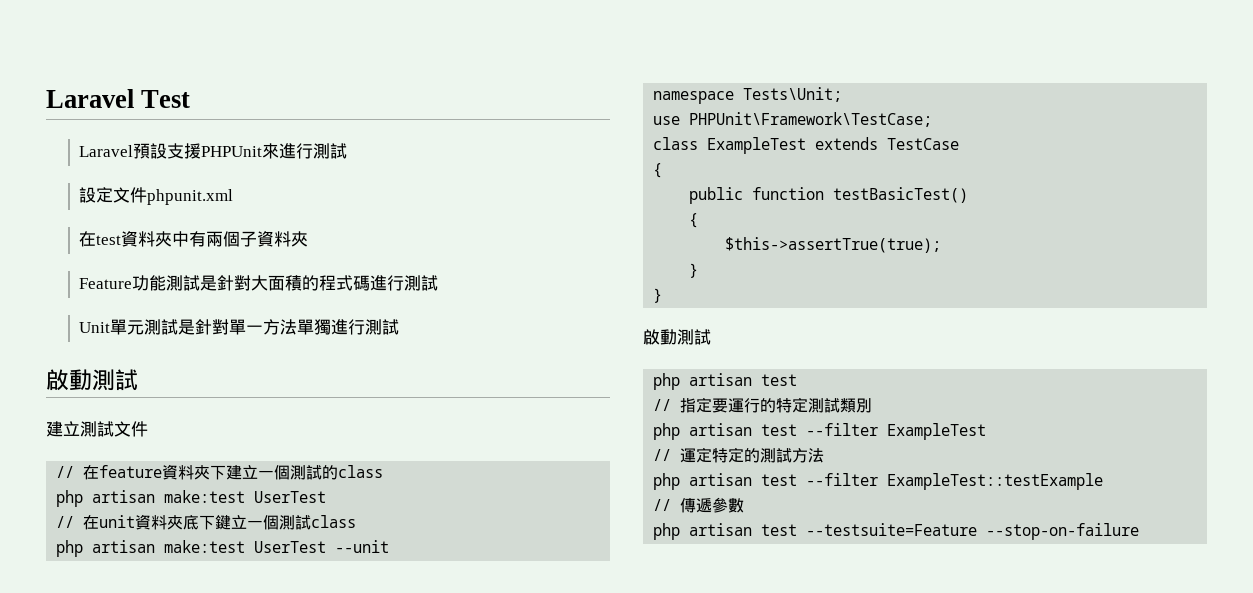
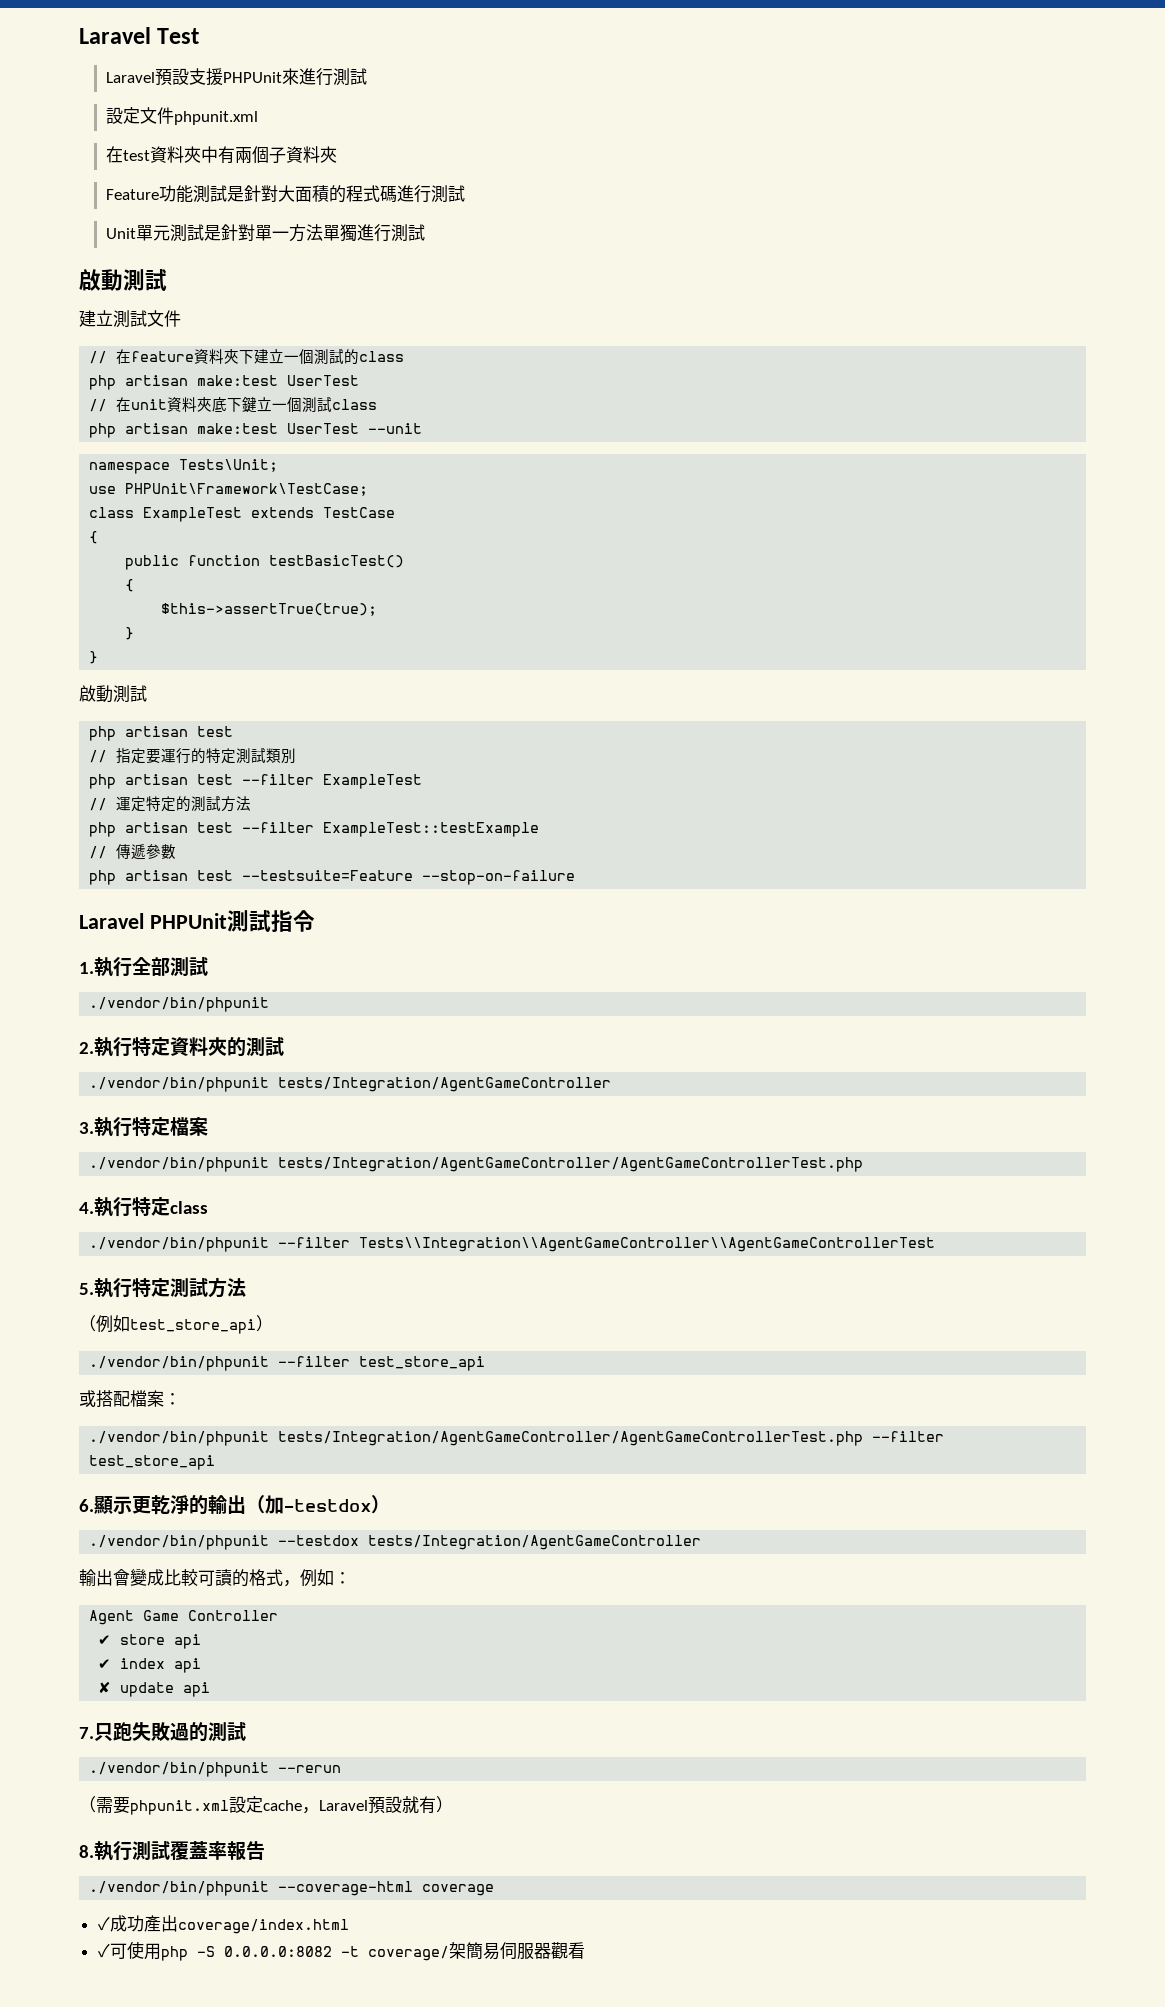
+ Laravel PHPUnit測試指令
+ 1.執行全部測試
+ ./vendor/bin/phpunit
+ 2.執行特定資料夾的測試
+ ./vendor/bin/phpunit tests/Integration/AgentGameController
+ 3.執行特定檔案
+ ./vendor/bin/phpunit tests/Integration/AgentGameController/AgentGameControllerTest.php
+ 4.執行特定class
+ ./vendor/bin/phpunit --filter Tests\\Integration\\AgentGameController\\AgentGameControllerTest
+ 5.執行特定測試方法
+ （例如test_store_api）
+ ./vendor/bin/phpunit --filter test_store_api
+ 或搭配檔案：
+ ./vendor/bin/phpunit tests/Integration/AgentGameController/AgentGameControllerTest.php --filter test_store_api
+ 6.顯示更乾淨的輸出（加-testdox）
+ ./vendor/bin/phpunit --testdox tests/Integration/AgentGameController
+ 輸出會變成比較可讀的格式，例如：
+ Agent Game Controller
+ ✔ store api
+ ✔ index api
+ ✘ update api
+ 7.只跑失敗過的測試
+ ./vendor/bin/phpunit --rerun
+ （需要phpunit.xml設定cache，Laravel預設就有）
+ 8.執行測試覆蓋率報告
+ ./vendor/bin/phpunit --coverage-html coverage
+ ✓成功產出coverage/index.html
+ ✓可使用php -S 0.0.0.0:8082 -t coverage/架簡易伺服器觀看

